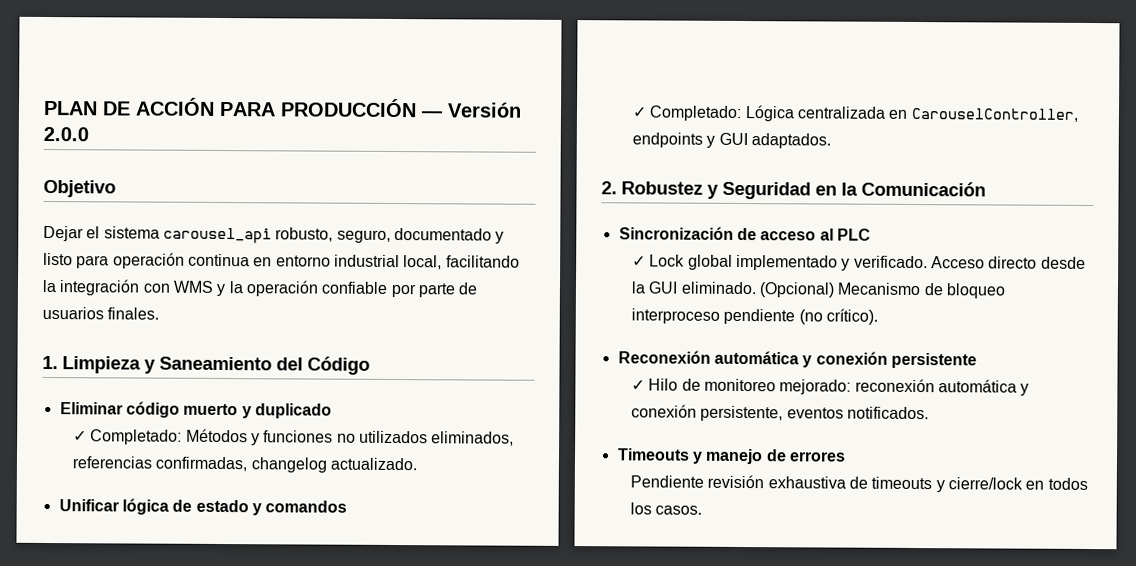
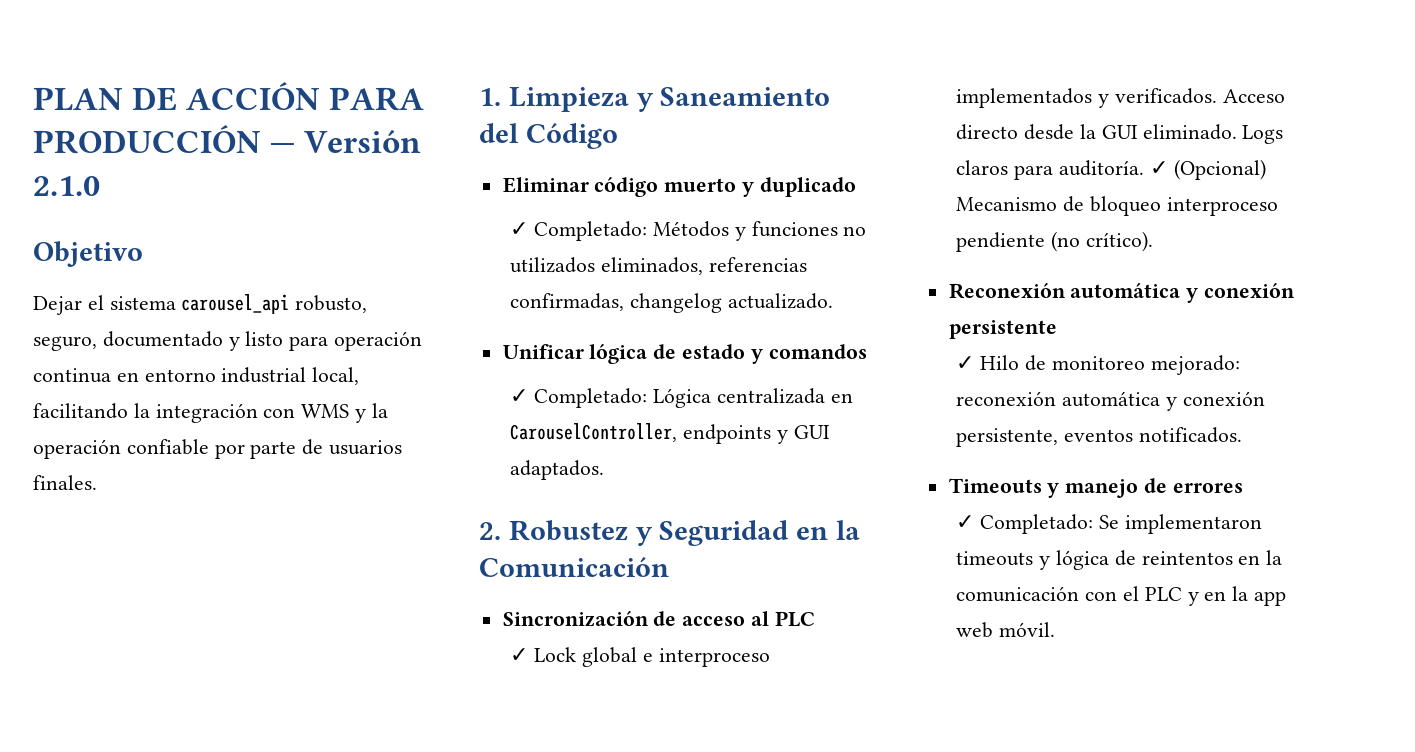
- PLAN DE ACCIÓN PARA PRODUCCIÓN — Versión 2.0.0
+ PLAN DE ACCIÓN PARA PRODUCCIÓN — Versión 2.1.0
- ✓ Lock global implementado y verificado.
+ ✓ Lock global e interproceso implementados y verificados.
- (Opcional) Mecanismo de bloqueo interproceso pendiente (no crítico).
+ Logs claros para auditoría. ✓ (Opcional) Mecanismo de bloqueo interproceso pendiente (no crítico).
- Pendiente revisión exhaustiva de timeouts y cierre/lock en todos los casos.
+ ✓ Completado: Se implementaron timeouts y lógica de reintentos en la comunicación con el PLC y en la app web móvil.

